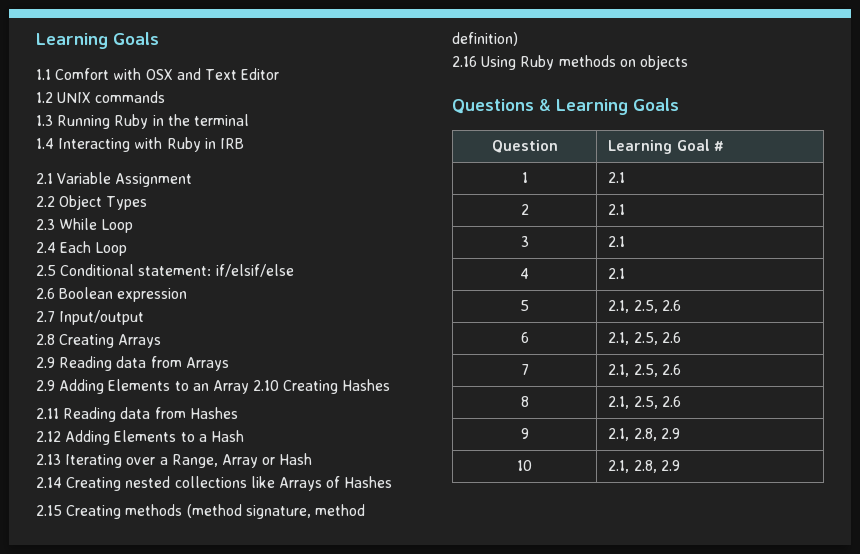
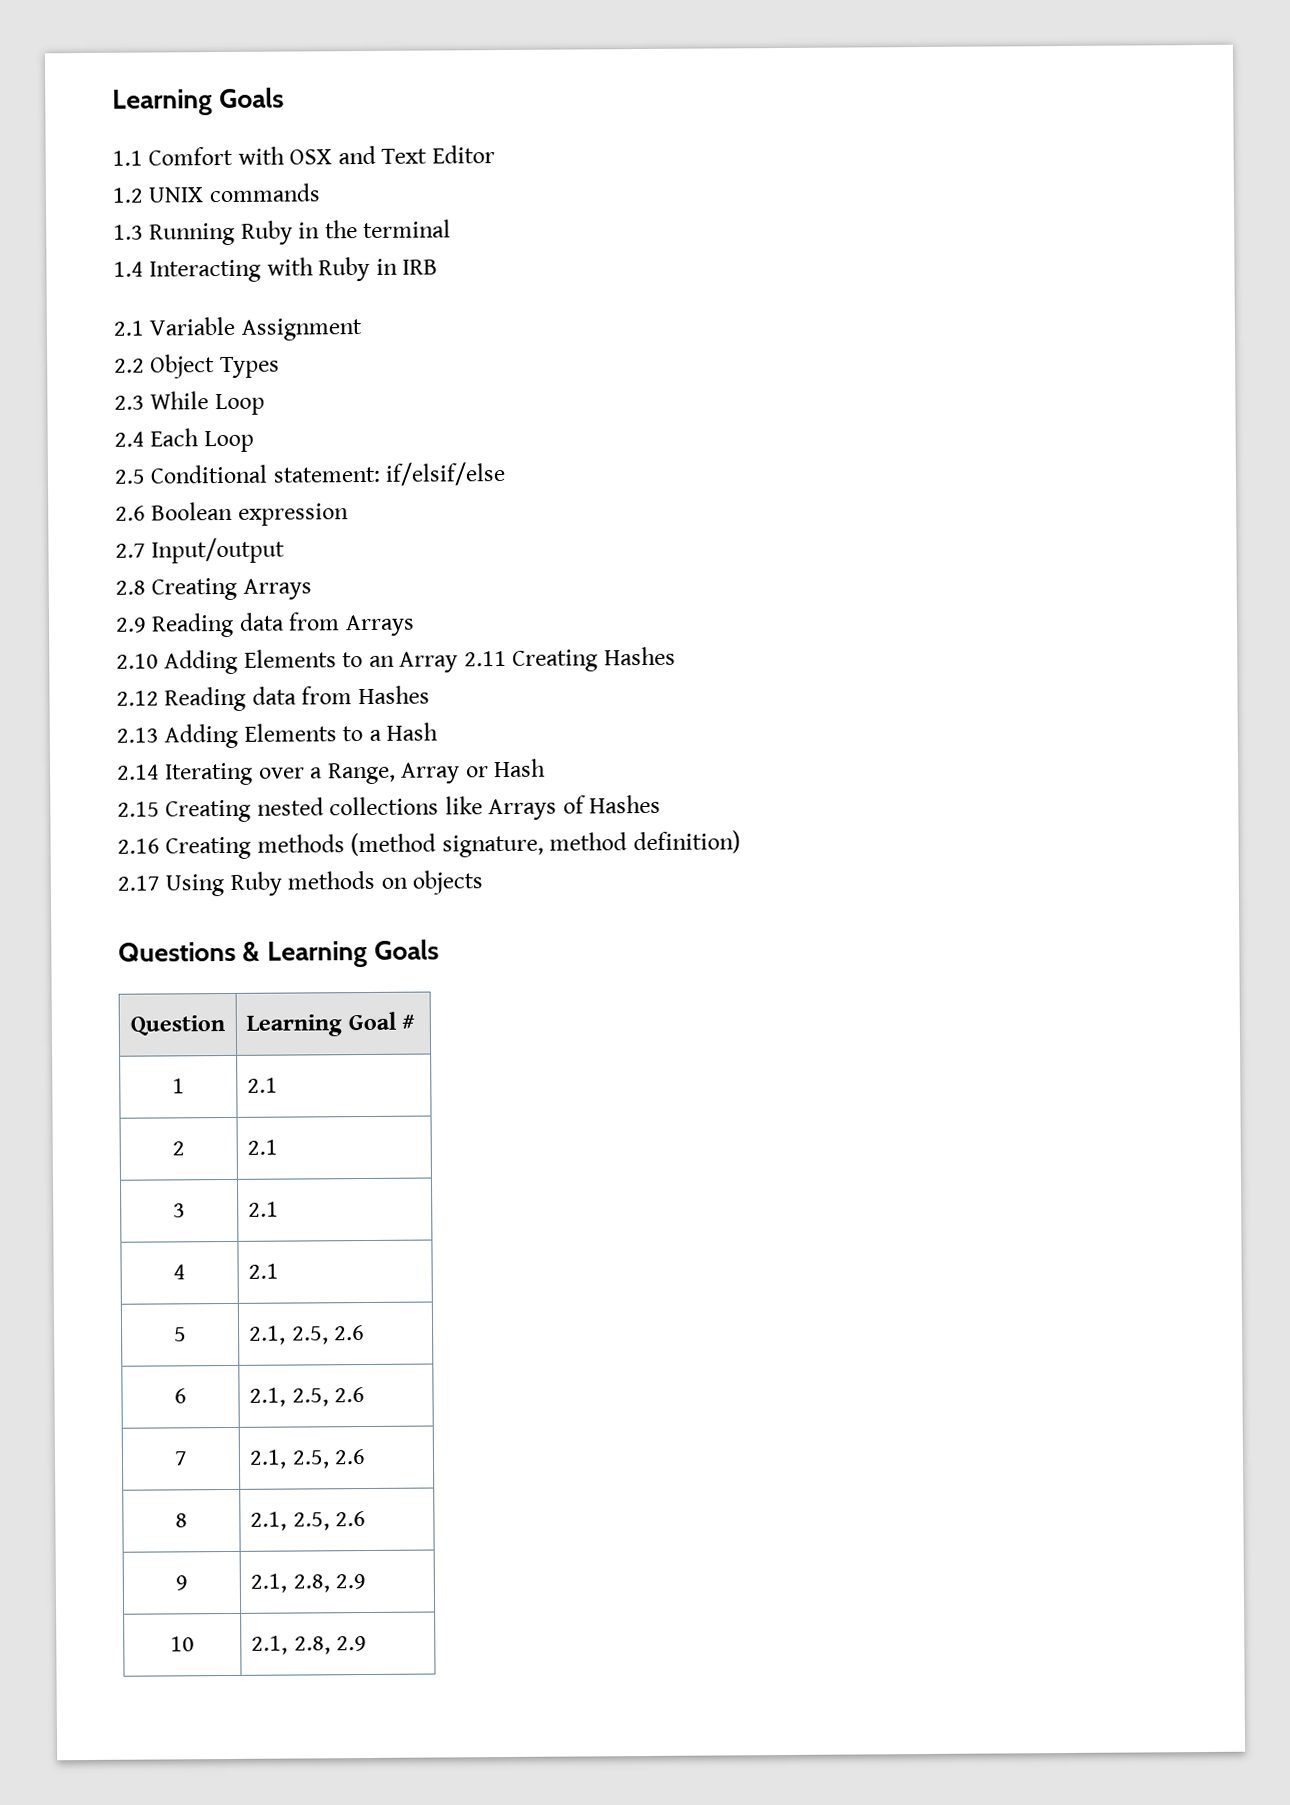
- 2.9 Adding Elements to an Array 2.10 Creating Hashes
+ 2.10 Adding Elements to an Array 2.11 Creating Hashes
- 2.11 Reading data from Hashes
+ 2.12 Reading data from Hashes
- 2.12 Adding Elements to a Hash
+ 2.13 Adding Elements to a Hash
- 2.13 Iterating over a Range, Array or Hash
+ 2.14 Iterating over a Range, Array or Hash
- 2.14 Creating nested collections like Arrays of Hashes
+ 2.15 Creating nested collections like Arrays of Hashes
- 2.15 Creating methods (method signature, method definition)
+ 2.16 Creating methods (method signature, method definition)
- 2.16 Using Ruby methods on objects
+ 2.17 Using Ruby methods on objects

